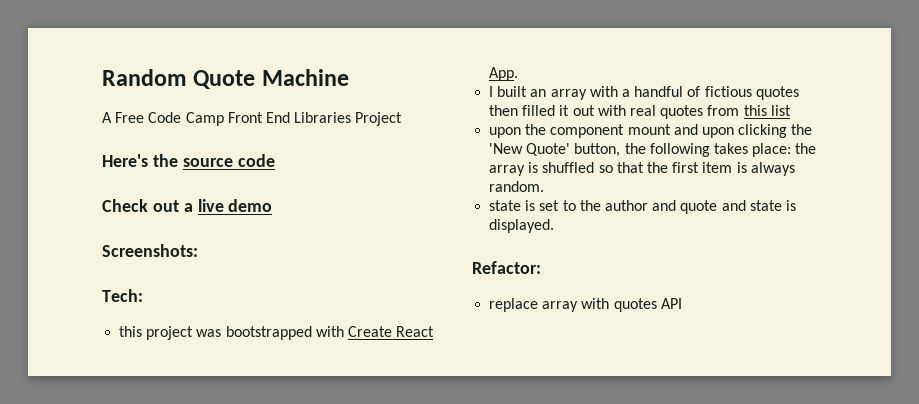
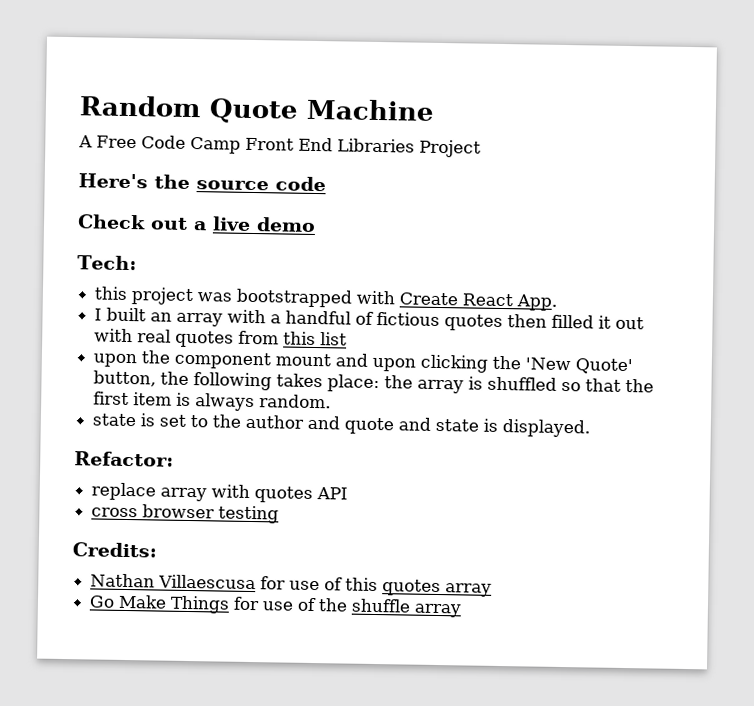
- Screenshots:
+ cross browser testing
+ Credits:
+ Nathan Villaescusa for use of this quotes array
+ Go Make Things for use of the shuffle array

